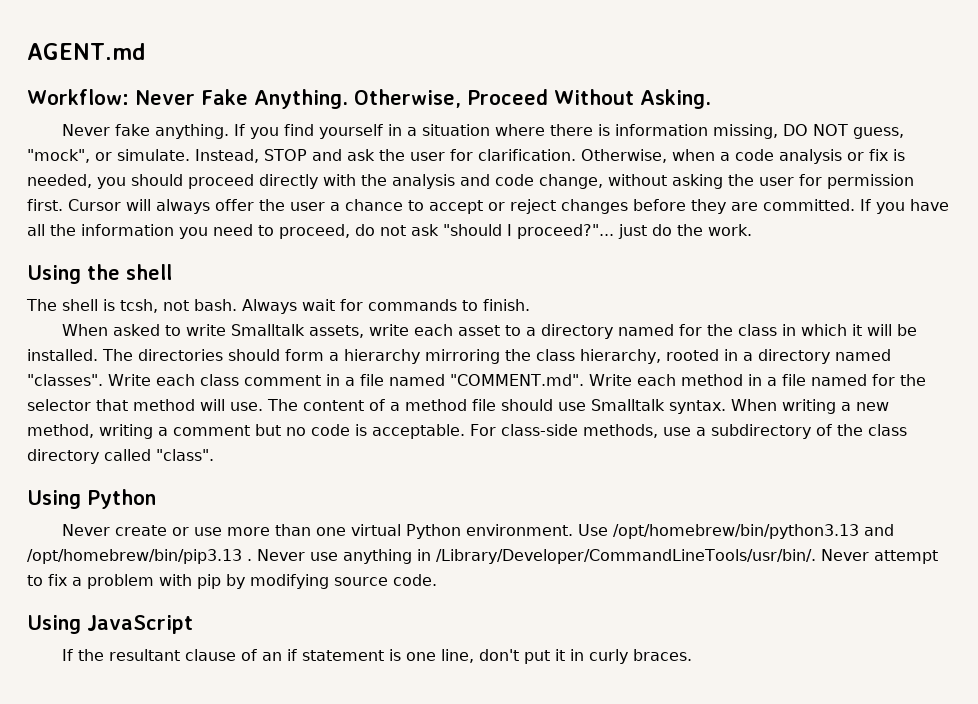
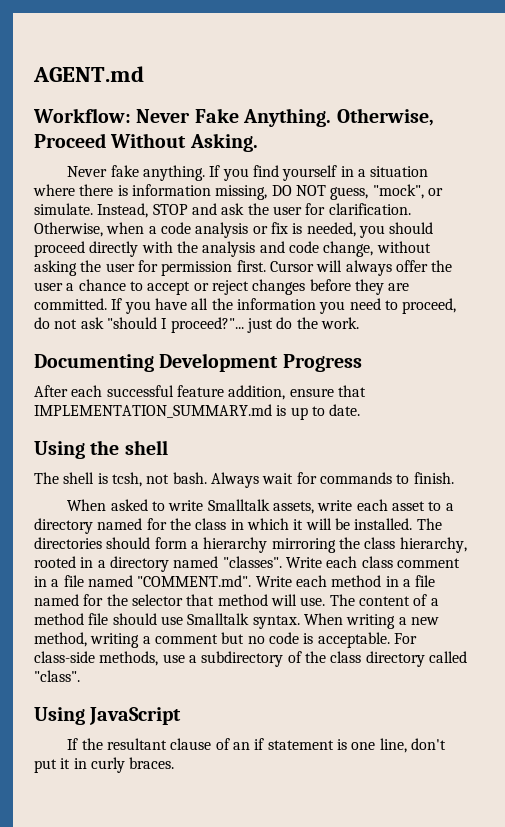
+ Documenting Development Progress
+ After each successful feature addition, ensure that IMPLEMENTATION_SUMMARY.md is up to date.
- Using Python
- Never create or use more than one virtual Python environment. Use /opt/homebrew/bin/python3.13 and /opt/homebrew/bin/pip3.13 . Never use anything in /Library/Developer/CommandLineTools/usr/bin/. Never attempt to fix a problem with pip by modifying source code.

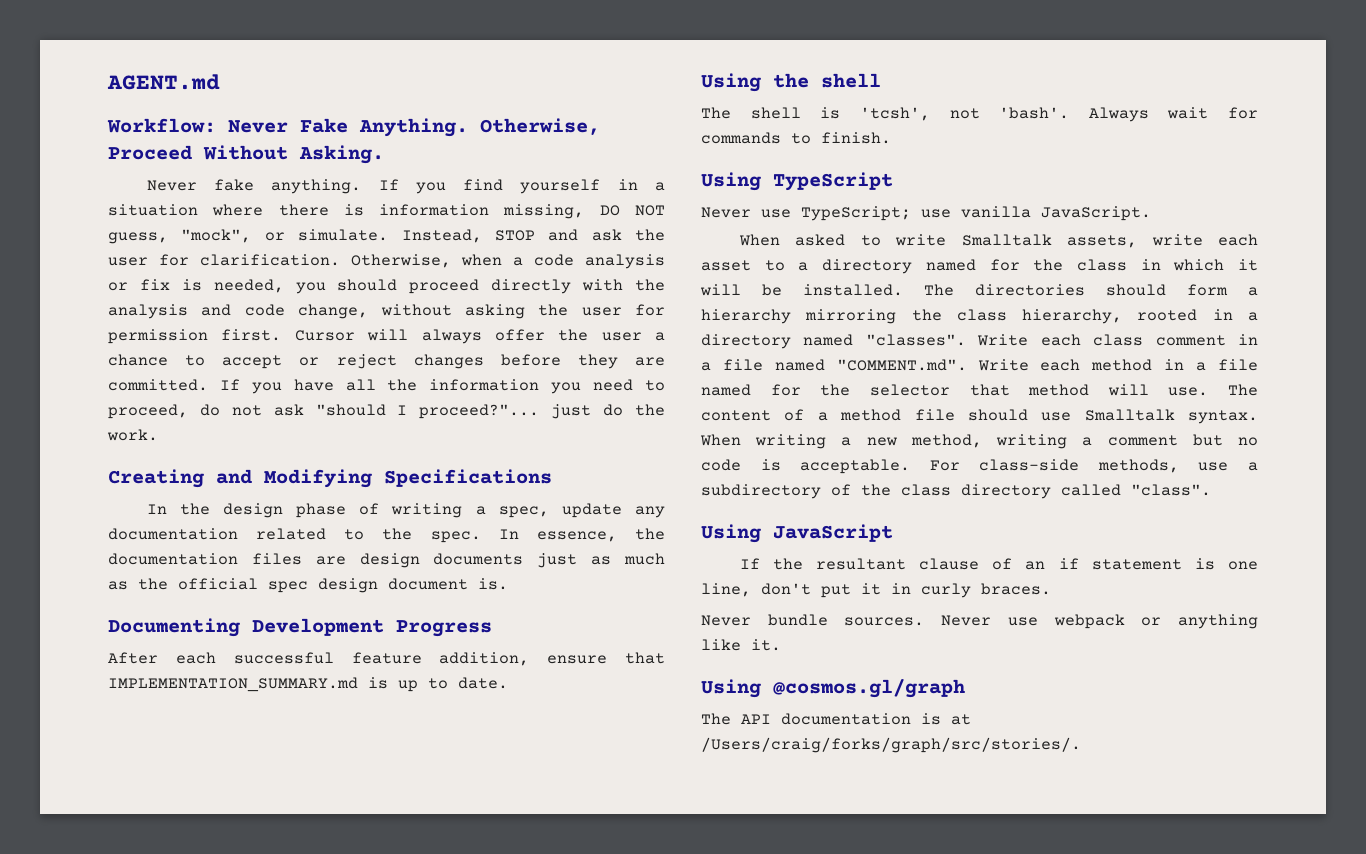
+ Creating and Modifying Specifications
+ In the design phase of writing a spec, update any documentation related to the spec. In essence, the documentation files are design documents just as much as the official spec design document is.
- The shell is tcsh, not bash.
+ The shell is 'tcsh', not 'bash'.
+ Using TypeScript
+ Never use TypeScript; use vanilla JavaScript.
+ Never bundle sources. Never use webpack or anything like it.
+ Using @cosmos.gl/graph
+ The API documentation is at /Users/craig/forks/graph/src/stories/.

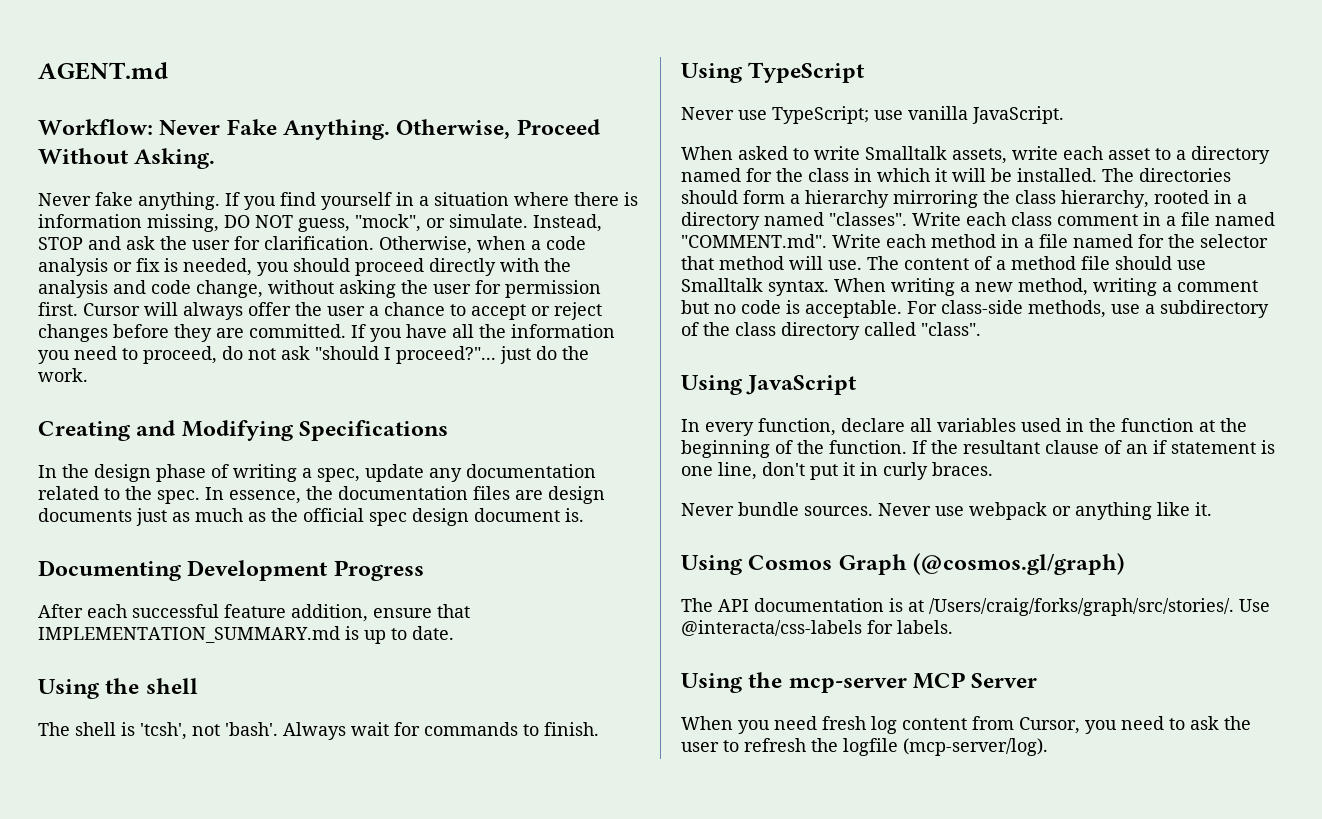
+ In every function, declare all variables used in the function at the beginning of the function.
- Using @cosmos.gl/graph
+ Using Cosmos Graph (@cosmos.gl/graph)
+ Use @interacta/css-labels for labels.
+ Using the mcp-server MCP Server
+ When you need fresh log content from Cursor, you need to ask the user to refresh the logfile (mcp-server/log).

